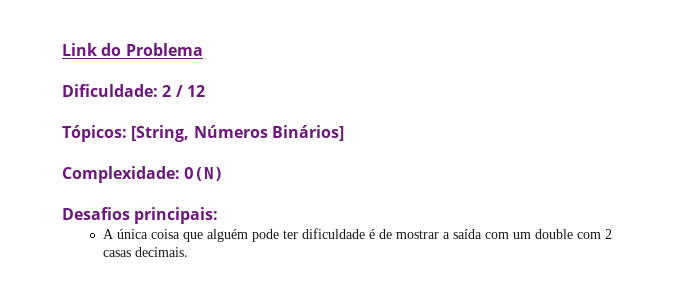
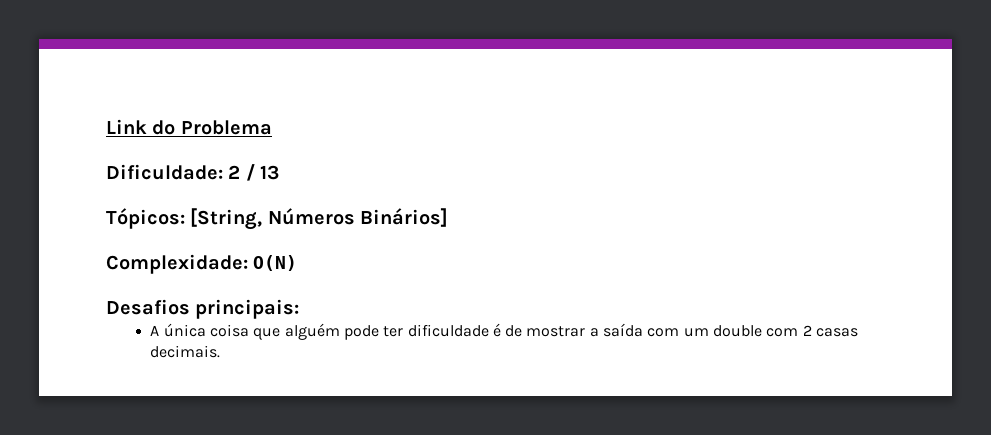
- Dificuldade: 2 / 12
+ Dificuldade: 2 / 13

